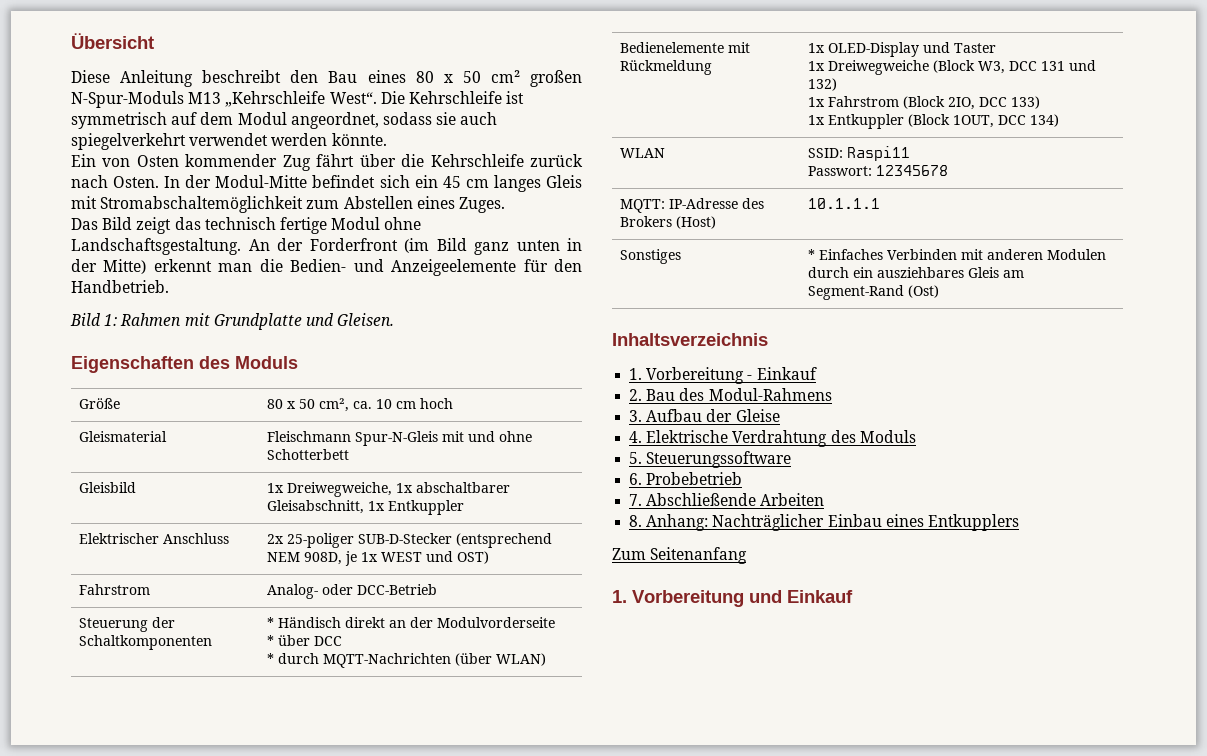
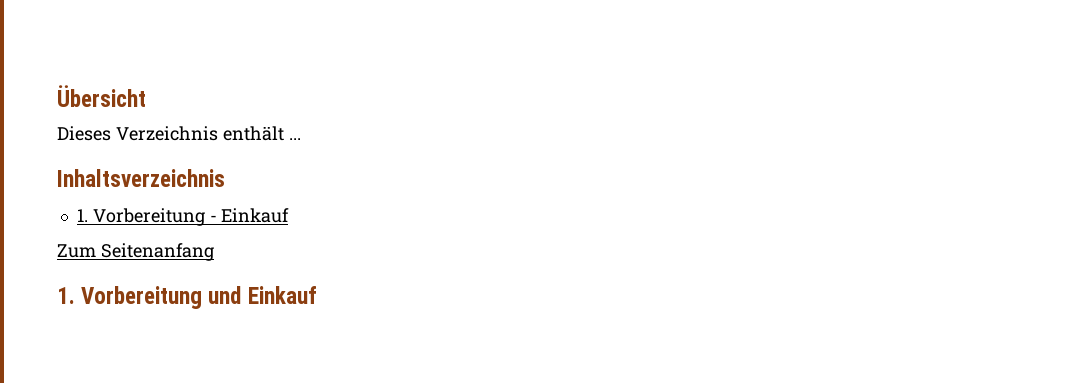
- Diese Anleitung beschreibt den Bau eines 80 x 50 cm² großen N-Spur-Moduls M13 „Kehrschleife West“. Die Kehrschleife ist symmetrisch auf dem Modul angeordnet, sodass sie auch spiegelverkehrt verwendet werden könnte.
- Ein von Osten kommender Zug fährt über die Kehrschleife zurück nach Osten. In der Modul-Mitte befindet sich ein 45 cm langes Gleis mit Stromabschaltemöglichkeit zum Abstellen eines Zuges.
- Das Bild zeigt das technisch fertige Modul ohne Landschaftsgestaltung. An der Forderfront (im Bild ganz unten in der Mitte) erkennt man die Bedien- und Anzeigeelemente für den Handbetrieb.
- Bild 1: Rahmen mit Grundplatte und Gleisen.
- Eigenschaften des Moduls
- Größe | 80 x 50 cm², ca. 10 cm hoch
- Gleismaterial | Fleischmann Spur-N-Gleis mit und ohne Schotterbett
- Gleisbild | 1x Dreiwegweiche, 1x abschaltbarer Gleisabschnitt, 1x Entkuppler
- Elektrischer Anschluss | 2x 25-poliger SUB-D-Stecker (entsprechend NEM 908D, je 1x WEST und OST)
- Fahrstrom | Analog- oder DCC-Betrieb
- Steuerung der Schaltkomponenten | * Händisch direkt an der Modulvorderseite
- * über DCC
- * durch MQTT-Nachrichten (über WLAN)
- Bedienelemente mit Rückmeldung | 1x OLED-Display und Taster
- 1x Dreiwegweiche (Block W3, DCC 131 und 132)
- 1x Fahrstrom (Block 2IO, DCC 133)
- 1x Entkuppler (Block 1OUT, DCC 134)
- WLAN | SSID: Raspi11
- Passwort: 12345678
- MQTT: IP-Adresse des Brokers (Host) | 10.1.1.1
- Sonstiges | * Einfaches Verbinden mit anderen Modulen durch ein ausziehbares Gleis am Segment-Rand (Ost)
+ Dieses Verzeichnis enthält ...
- 2. Bau des Modul-Rahmens
- 3. Aufbau der Gleise
- 4. Elektrische Verdrahtung des Moduls
- 5. Steuerungssoftware
- 6. Probebetrieb
- 7. Abschließende Arbeiten
- 8. Anhang: Nachträglicher Einbau eines Entkupplers

